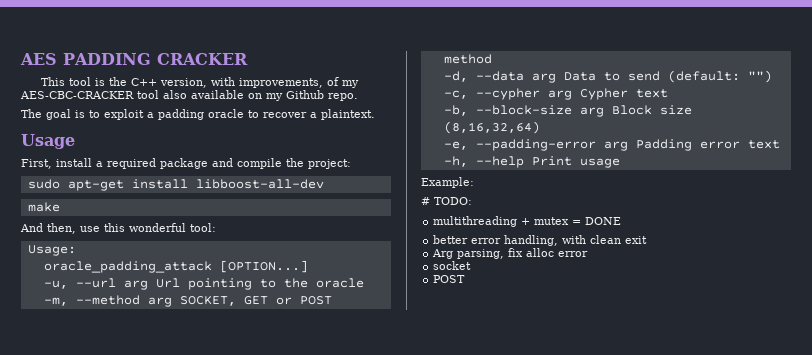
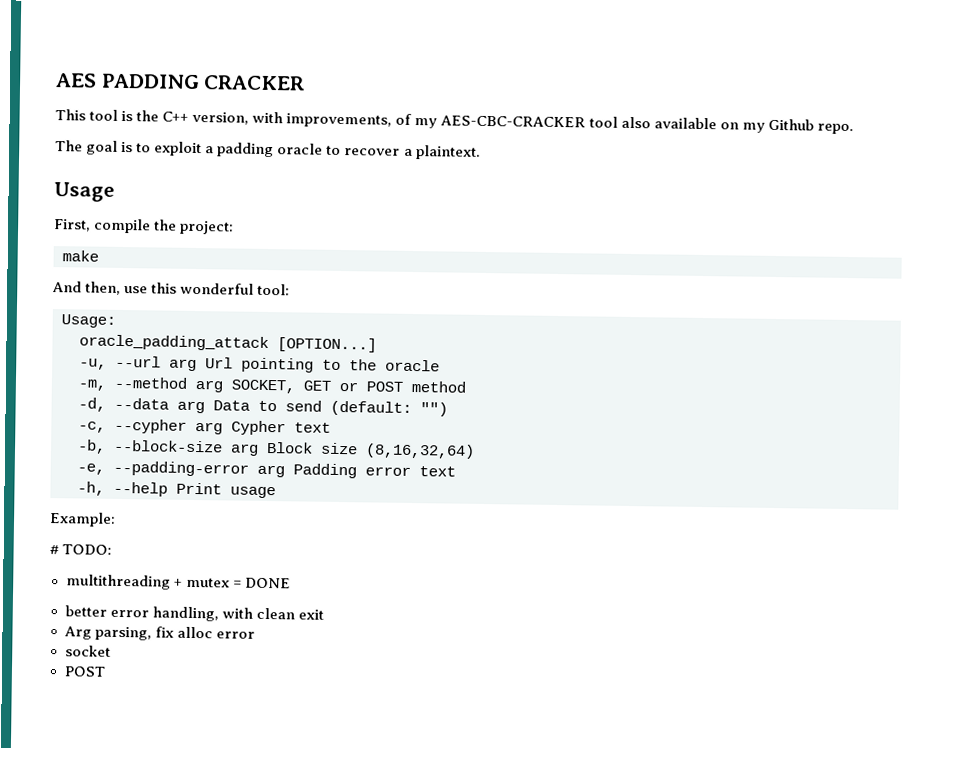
- First, install a required package and compile the project:
+ First, compile the project:
- sudo apt-get install libboost-all-dev

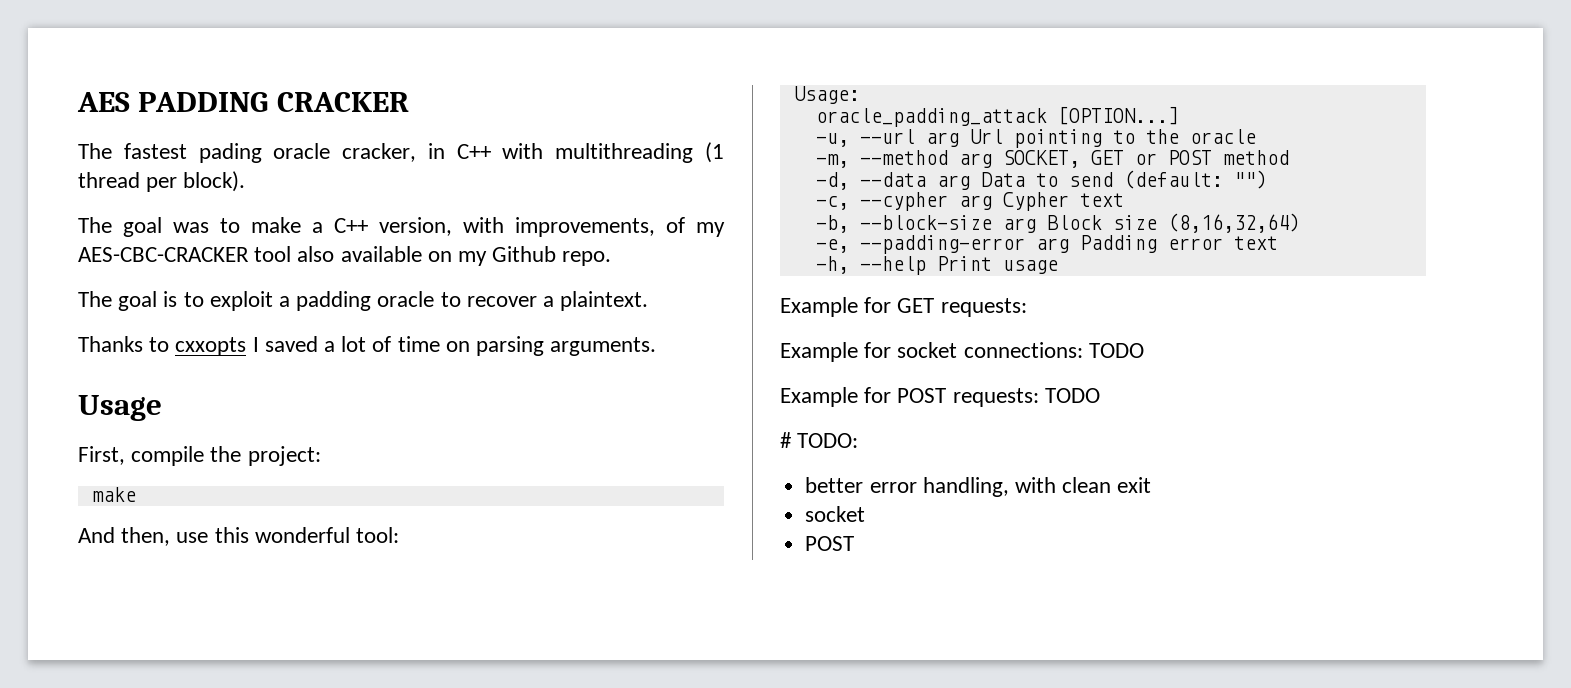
- This tool is the C++ version, with improvements, of my AES-CBC-CRACKER tool also available on my Github repo.
+ The fastest pading oracle cracker, in C++ with multithreading (1 thread per block).
+ The goal was to make a C++ version, with improvements, of my AES-CBC-CRACKER tool also available on my Github repo.
+ Thanks to cxxopts I saved a lot of time on parsing arguments.
- Example:
+ Example for GET requests:
+ Example for socket connections: TODO
+ Example for POST requests: TODO
  # TODO:
- multithreading + mutex = DONE
- Arg parsing, fix alloc error

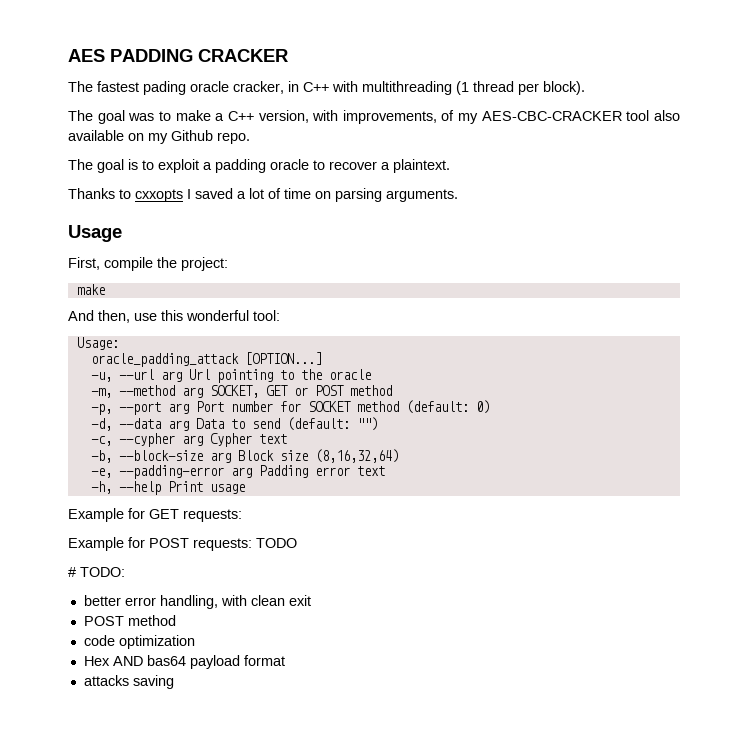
+ -p, --port arg Port number for SOCKET method (default: 0)
- Example for socket connections: TODO
  better error handling, with clean exit
- socket
- POST
+ POST method
+ code optimization
+ Hex AND bas64 payload format
+ attacks saving

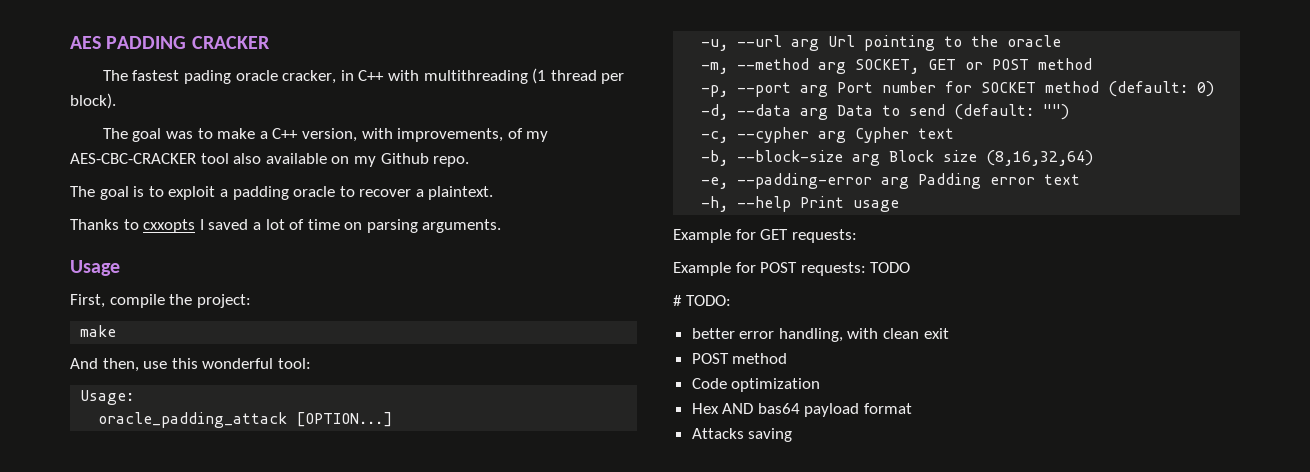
- code optimization
+ Code optimization
- attacks saving
+ Attacks saving

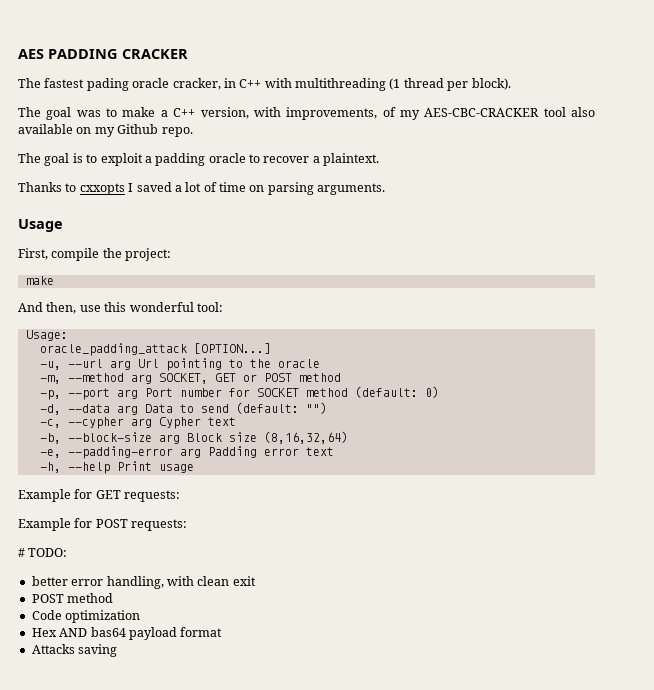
- Example for POST requests: TODO
+ Example for POST requests:

